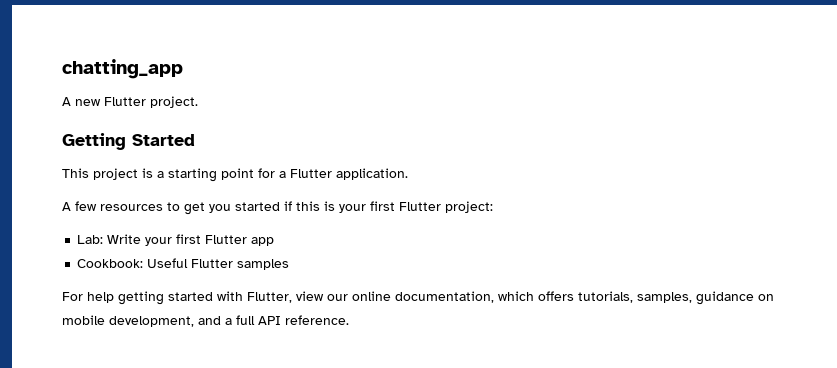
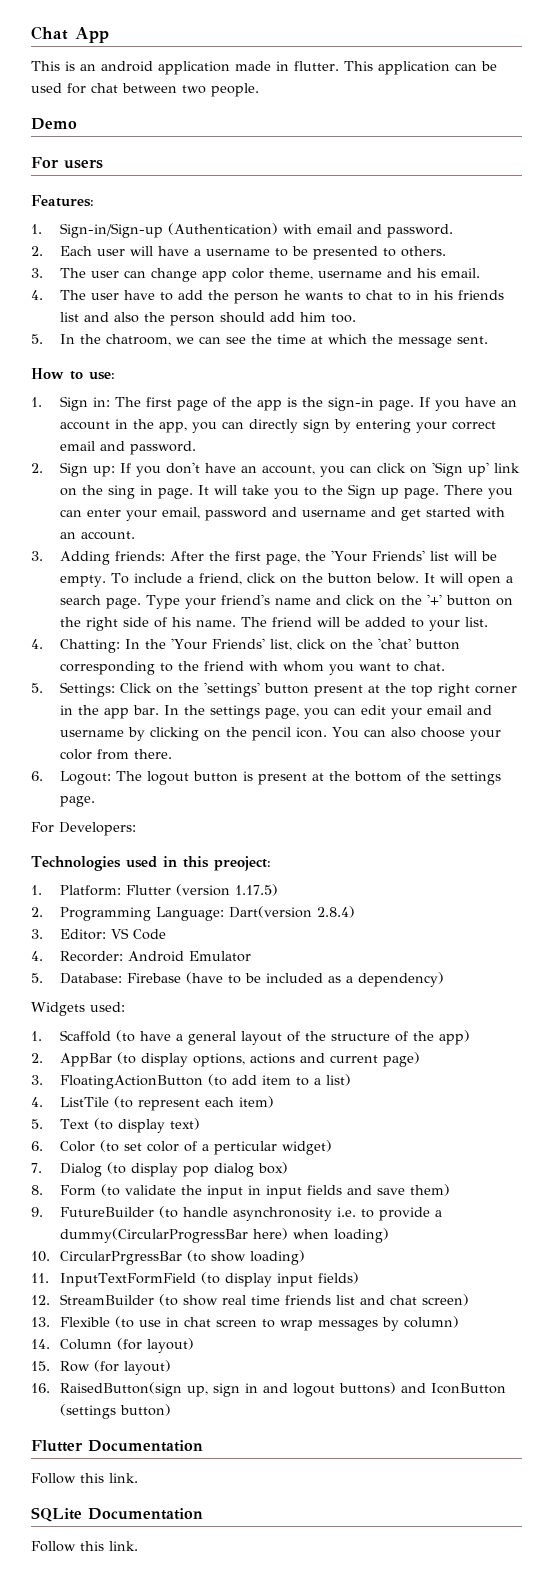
- chatting_app
- A new Flutter project.
- Getting Started
- This project is a starting point for a Flutter application.
- A few resources to get you started if this is your first Flutter project:
- Lab: Write your first Flutter app
- Cookbook: Useful Flutter samples
- For help getting started with Flutter, view our online documentation, which offers tutorials, samples, guidance on mobile development, and a full API reference.
+ Chat App
+ This is an android application made in flutter. This application can be used for chat between two people.
+ Demo
+ For users
+ Features:
+ 1. Sign-in/Sign-up (Authentication) with email and password.
+ 2. Each user will have a username to be presented to others.
+ 3. The user can change app color theme, username and his email.
+ 4. The user have to add the person he wants to chat to in his friends list and also the person should add him too.
+ 5. In the chatroom, we can see the time at which the message sent.
+ How to use:
+ 1. Sign in: The first page of the app is the sign-in page. If you have an account in the app, you can directly sign by entering your correct email and password.
+ 2. Sign up: If you don't have an account, you can click on 'Sign up' link on the sing in page. It will take you to the Sign up page. There you can enter your email, password and username and get started with an account.
+ 3. Adding friends: After the first page, the 'Your Friends' list will be empty. To include a friend, click on the button below. It will open a search page. Type your friend's name and click on the '+' button on the right side of his name. The friend will be added to your list.
+ 4. Chatting: In the 'Your Friends' list, click on the 'chat' button corresponding to the friend with whom you want to chat.
+ 5. Settings: Click on the 'settings' button present at the top right corner in the app bar. In the settings page, you can edit your email and username by clicking on the pencil icon. You can also choose your color from there.
+ 6. Logout: The logout button is present at the bottom of the settings page.
+ For Developers:
+ Technologies used in this preoject:
+ 1. Platform: Flutter (version 1.17.5)
+ 2. Programming Language: Dart(version 2.8.4)
+ 3. Editor: VS Code
+ 4. Recorder: Android Emulator
+ 5. Database: Firebase (have to be included as a dependency)
+ Widgets used:
+ 1. Scaffold (to have a general layout of the structure of the app)
+ 2. AppBar (to display options, actions and current page)
+ 3. FloatingActionButton (to add item to a list)
+ 4. ListTile (to represent each item)
+ 5. Text (to display text)
+ 6. Color (to set color of a perticular widget)
+ 7. Dialog (to display pop dialog box)
+ 8. Form (to validate the input in input fields and save them)
+ 9. FutureBuilder (to handle asynchronosity i.e. to provide a dummy(CircularProgressBar here) when loading)
+ 10. CircularPrgressBar (to show loading)
+ 11. InputTextFormField (to display input fields)
+ 12. StreamBuilder (to show real time friends list and chat screen)
+ 13. Flexible (to use in chat screen to wrap messages by column)
+ 14. Column (for layout)
+ 15. Row (for layout)
+ 16. RaisedButton(sign up, sign in and logout buttons) and IconButton (settings button)
+ Flutter Documentation
+ Follow this link.
+ SQLite Documentation
+ Follow this link.

